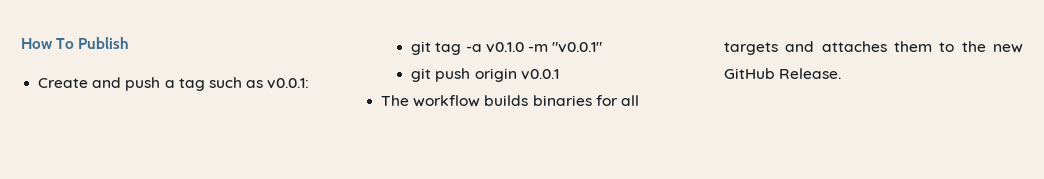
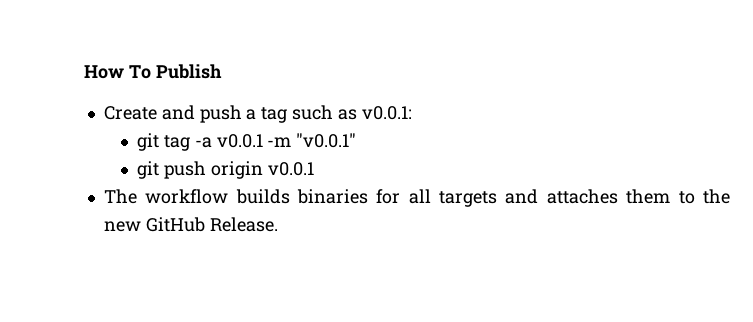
- git tag -a v0.1.0 -m "v0.0.1"
+ git tag -a v0.0.1 -m "v0.0.1"

